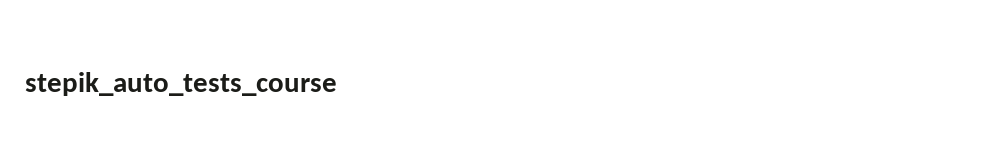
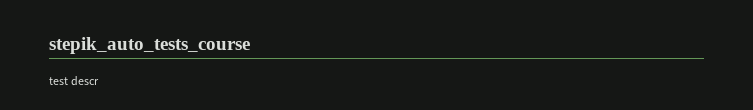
+ test descr

